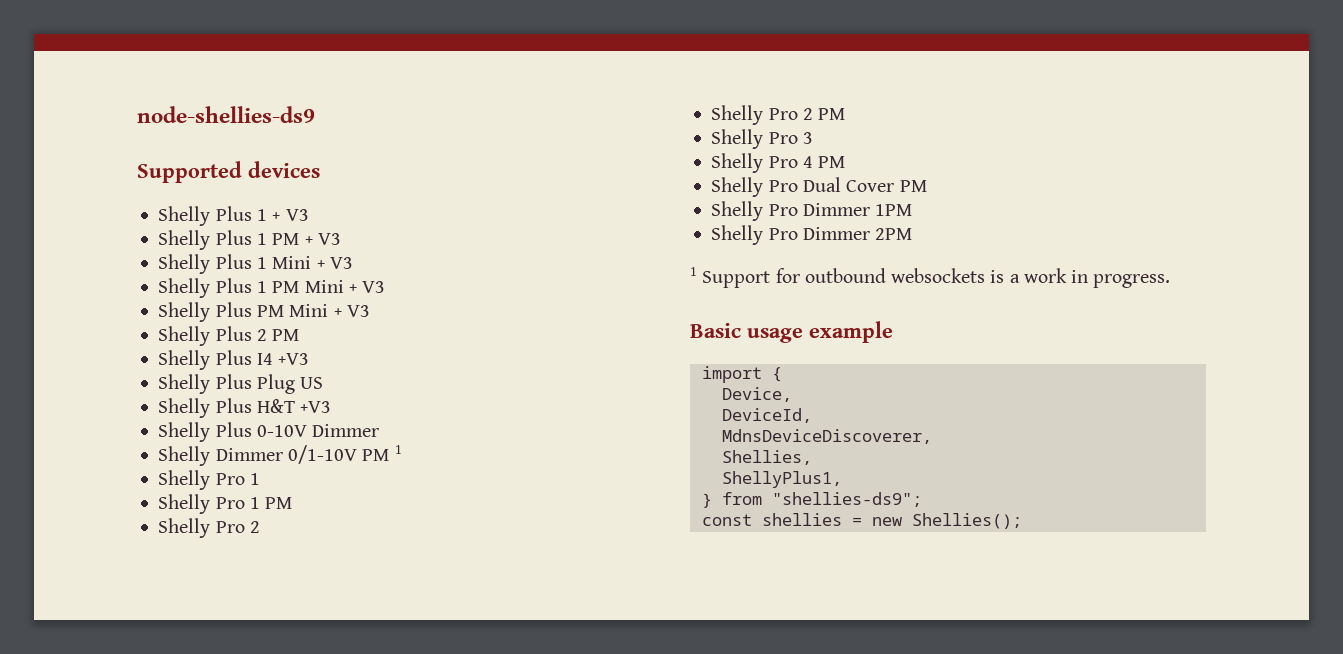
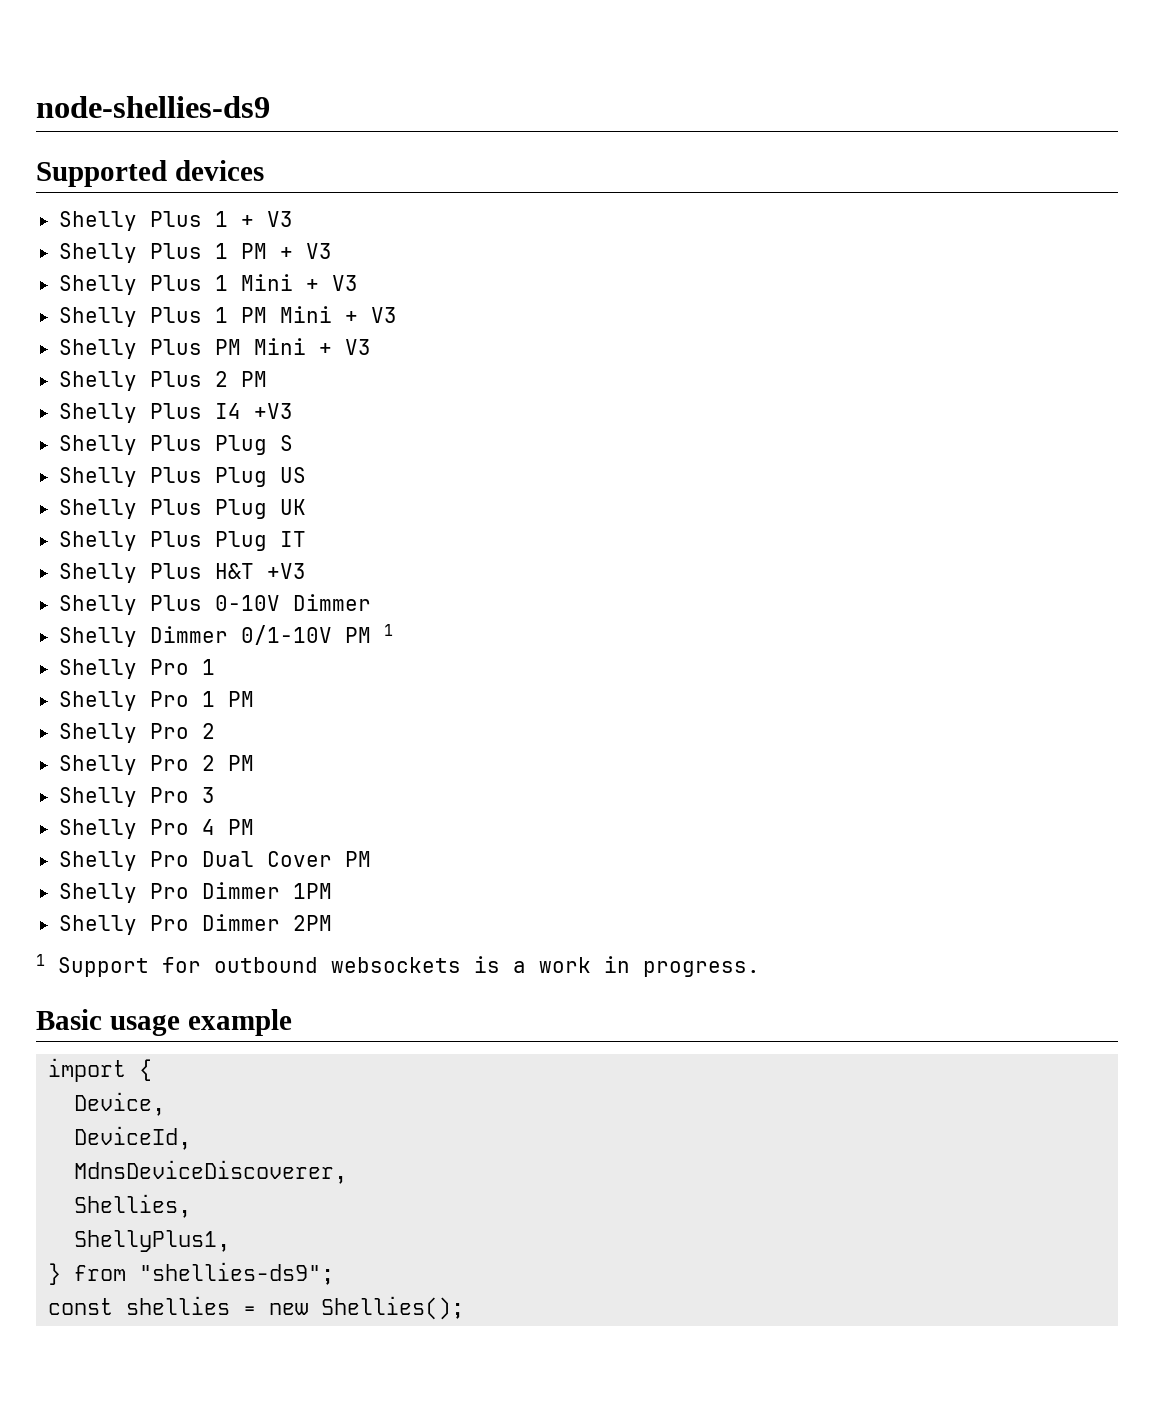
+ Shelly Plus Plug S
+ Shelly Plus Plug UK
+ Shelly Plus Plug IT

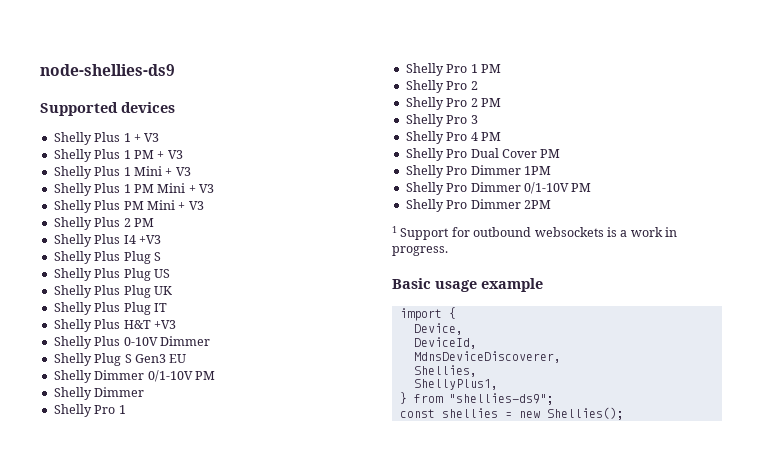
+ Shelly Plug S Gen3 EU
- Shelly Dimmer 0/1-10V PM 1
+ Shelly Dimmer 0/1-10V PM
+ Shelly Dimmer
+ Shelly Pro Dimmer 0/1-10V PM

